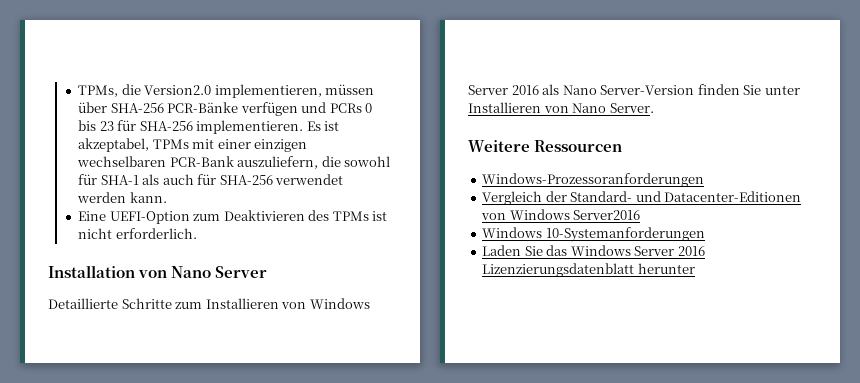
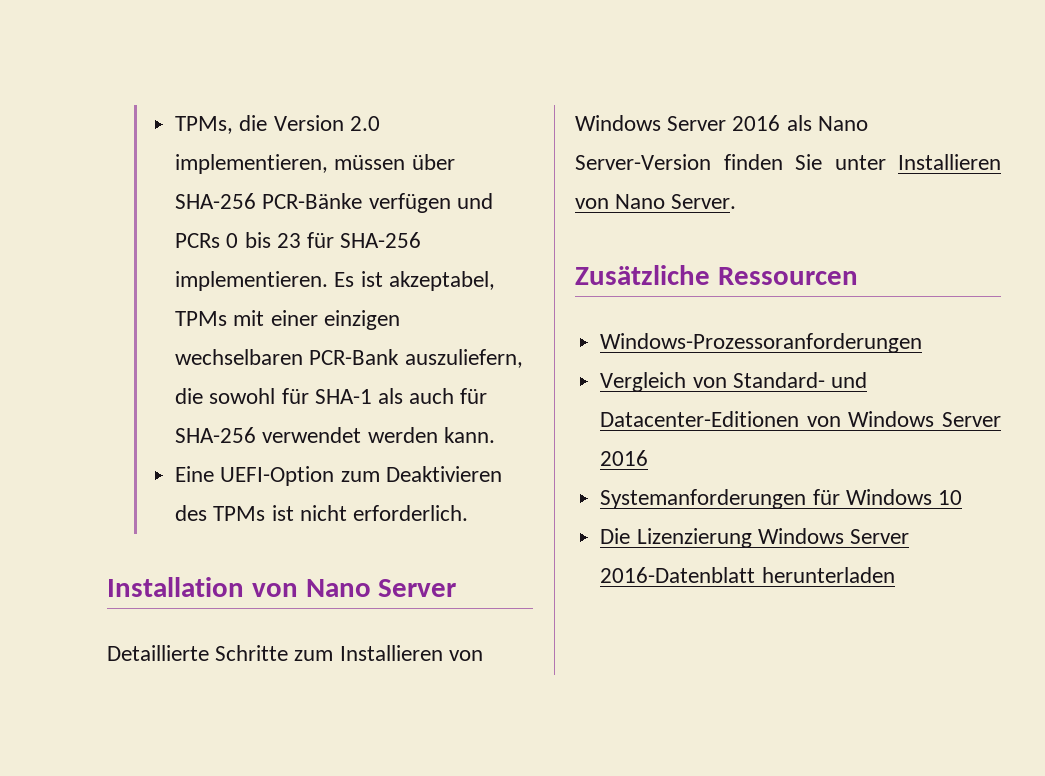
- TPMs, die Version2.0 implementieren, müssen über SHA-256 PCR-Bänke verfügen und PCRs 0 bis 23 für SHA-256 implementieren.
+ TPMs, die Version 2.0 implementieren, müssen über SHA-256 PCR-Bänke verfügen und PCRs 0 bis 23 für SHA-256 implementieren.
- Weitere Ressourcen
+ Zusätzliche Ressourcen
- Vergleich der Standard- und Datacenter-Editionen von Windows Server2016
- Windows 10-Systemanforderungen
- Laden Sie das Windows Server 2016 Lizenzierungsdatenblatt herunter
+ Vergleich von Standard- und Datacenter-Editionen von Windows Server 2016
+ Systemanforderungen für Windows 10
+ Die Lizenzierung Windows Server 2016-Datenblatt herunterladen

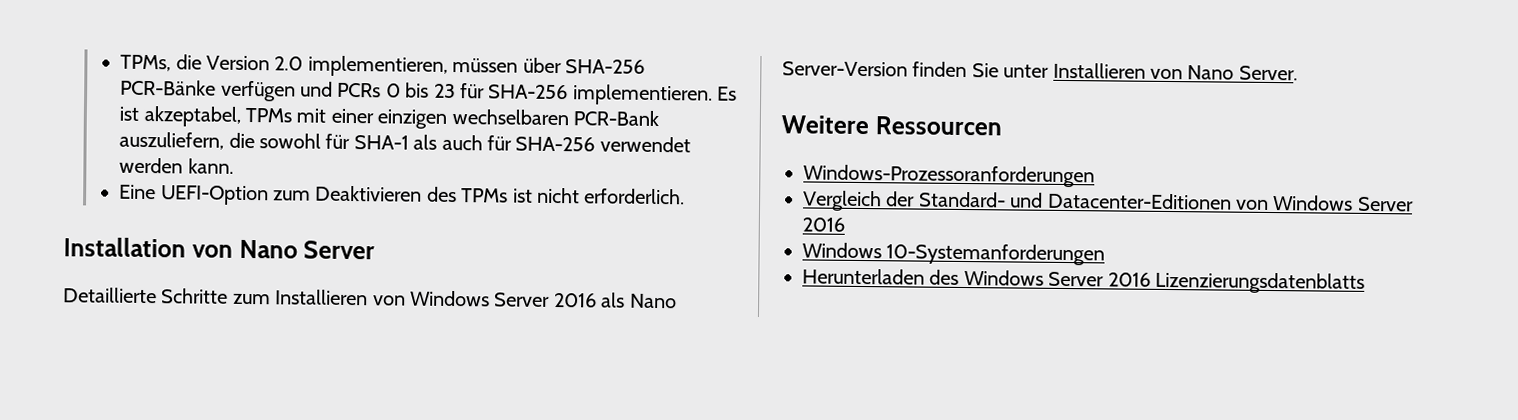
- Zusätzliche Ressourcen
+ Weitere Ressourcen
- Vergleich von Standard- und Datacenter-Editionen von Windows Server 2016
+ Vergleich der Standard- und Datacenter-Editionen von Windows Server 2016
- Systemanforderungen für Windows 10
- Die Lizenzierung Windows Server 2016-Datenblatt herunterladen
+ Windows 10-Systemanforderungen
+ Herunterladen des Windows Server 2016 Lizenzierungsdatenblatts

